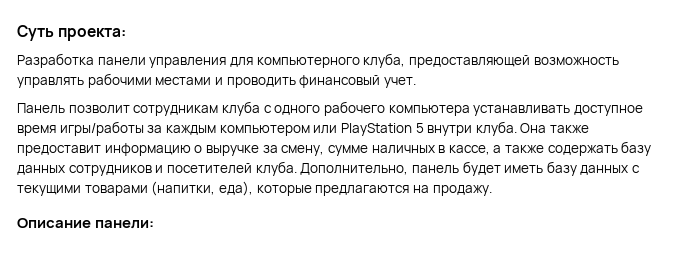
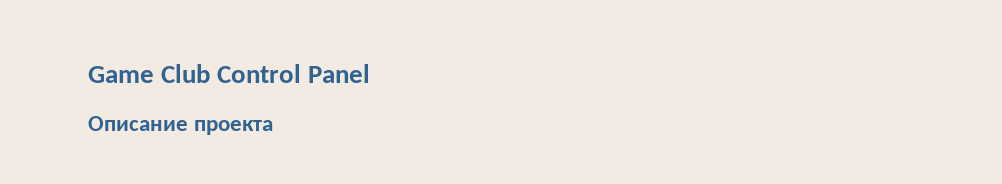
- Суть проекта:
- Разработка панели управления для компьютерного клуба, предоставляющей возможность управлять рабочими местами и проводить финансовый учет.
- Панель позволит сотрудникам клуба с одного рабочего компьютера устанавливать доступное время игры/работы за каждым компьютером или PlayStation 5 внутри клуба. Она также предоставит информацию о выручке за смену, сумме наличных в кассе, а также содержать базу данных сотрудников и посетителей клуба. Дополнительно, панель будет иметь базу данных с текущими товарами (напитки, еда), которые предлагаются на продажу.
+ Game Club Control Panel
- Описание панели:
+ Описание проекта

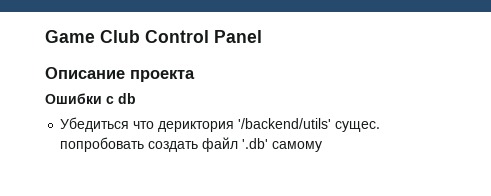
+ Ошибки с db
+ Убедиться что дериктория '/backend/utils' сущес. попробовать создать файл '.db' самому

